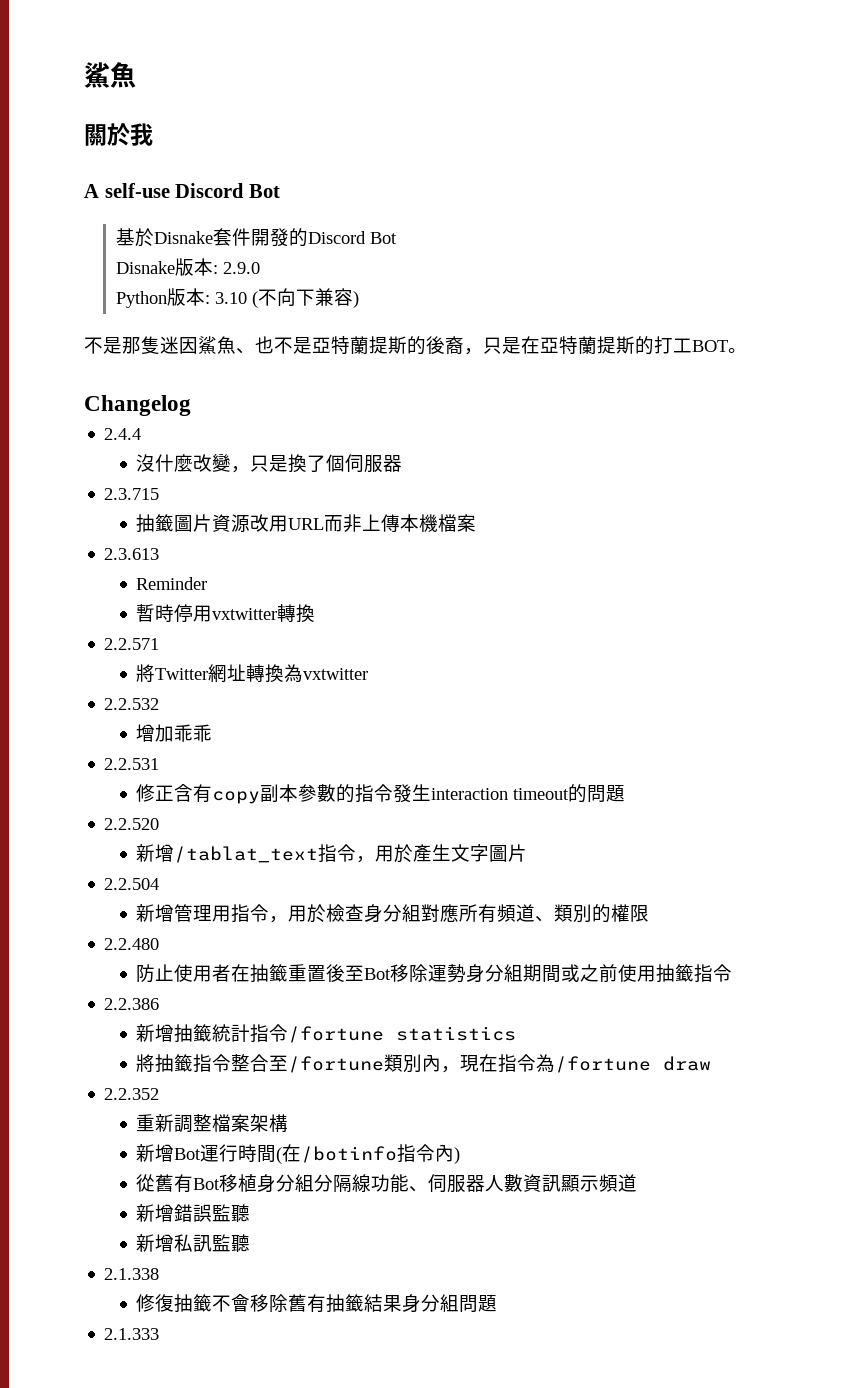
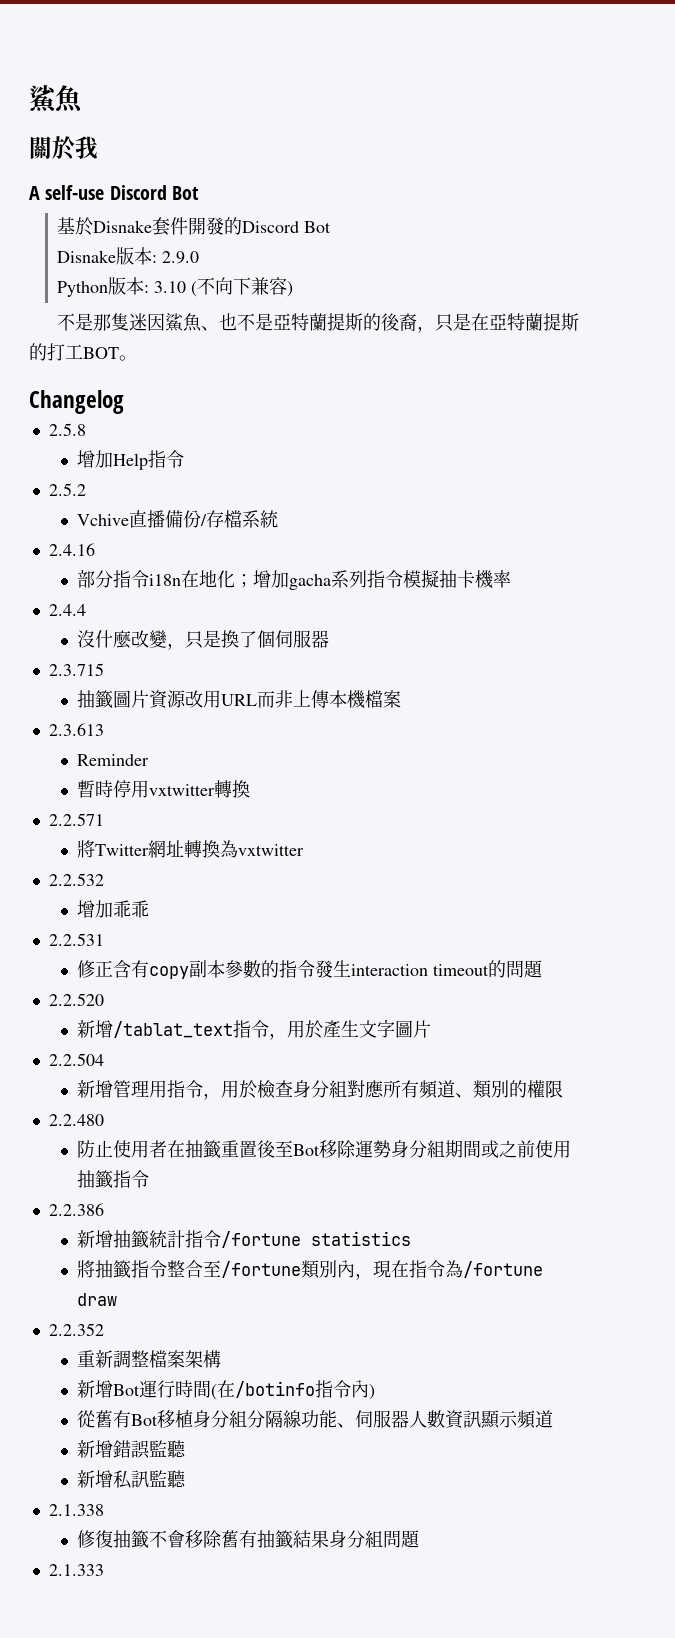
+ 2.5.8
+ 增加Help指令
+ 2.5.2
+ Vchive直播備份/存檔系統
+ 2.4.16
+ 部分指令i18n在地化；增加gacha系列指令模擬抽卡機率

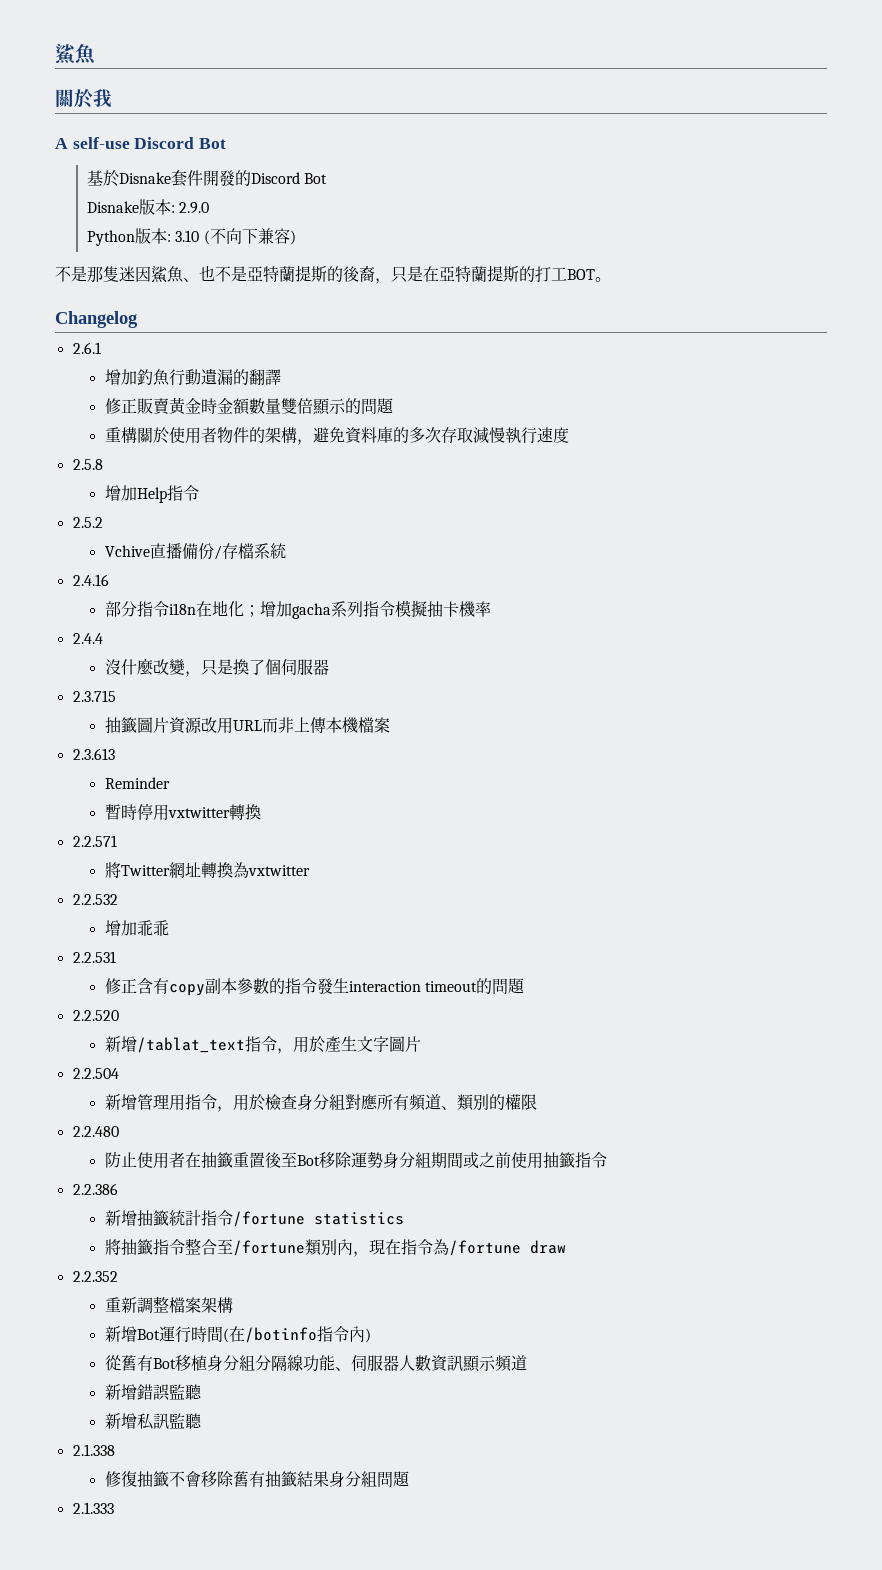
+ 2.6.1
+ 增加釣魚行動遺漏的翻譯
+ 修正販賣黃金時金額數量雙倍顯示的問題
+ 重構關於使用者物件的架構，避免資料庫的多次存取減慢執行速度

